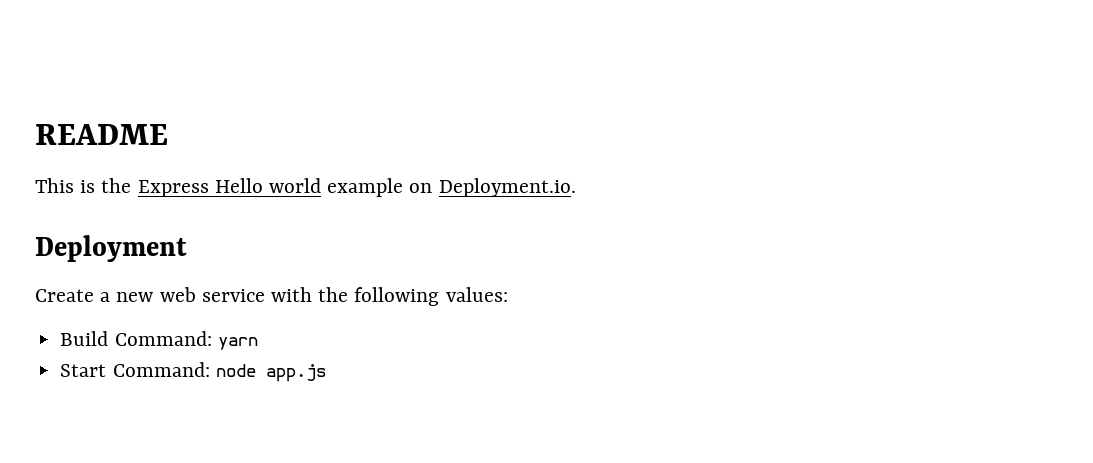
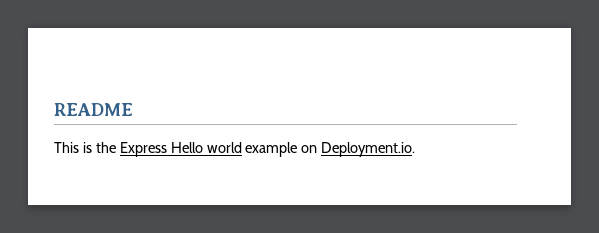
- Deployment
- Create a new web service with the following values:
- Build Command: yarn
- Start Command: node app.js

